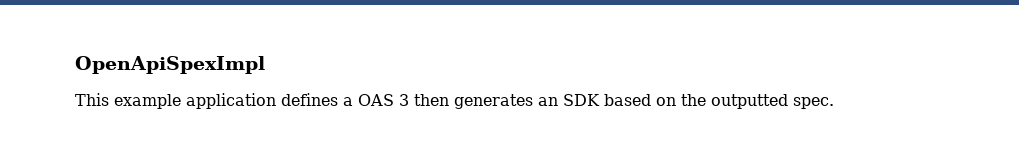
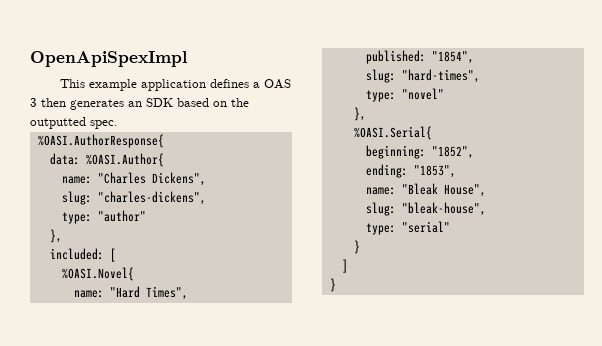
+ %OASI.AuthorResponse{
+ data: %OASI.Author{
+ name: "Charles Dickens",
+ slug: "charles-dickens",
+ type: "author"
+ },
+ included: [
+ %OASI.Novel{
+ name: "Hard Times",
+ published: "1854",
+ slug: "hard-times",
+ type: "novel"
+ },
+ %OASI.Serial{
+ beginning: "1852",
+ ending: "1853",
+ name: "Bleak House",
+ slug: "bleak-house",
+ type: "serial"
+ }
+ ]
+ }

